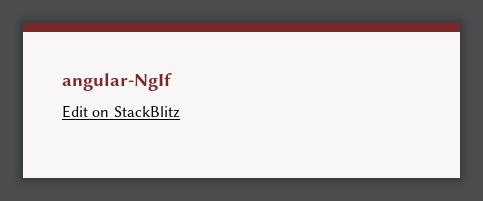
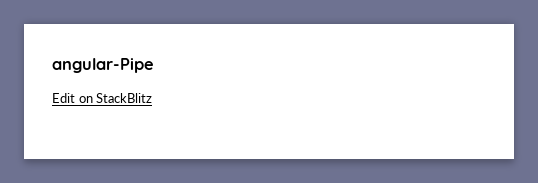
- angular-NgIf
+ angular-Pipe

